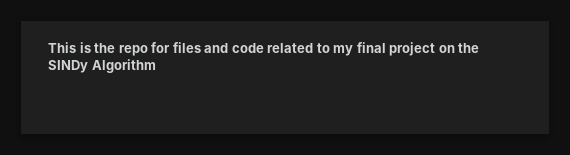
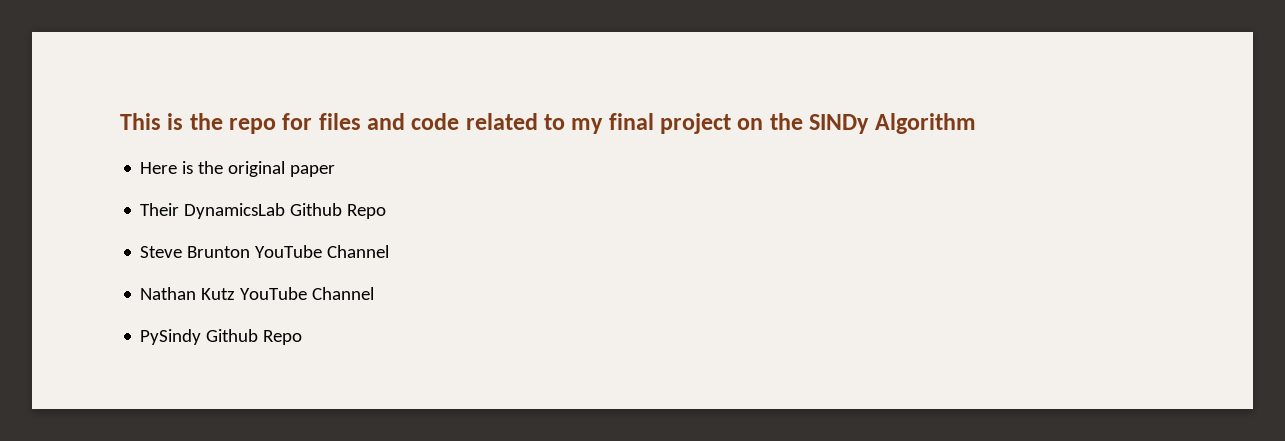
+ Here is the original paper
+ Their DynamicsLab Github Repo
+ Steve Brunton YouTube Channel
+ Nathan Kutz YouTube Channel
+ PySindy Github Repo

